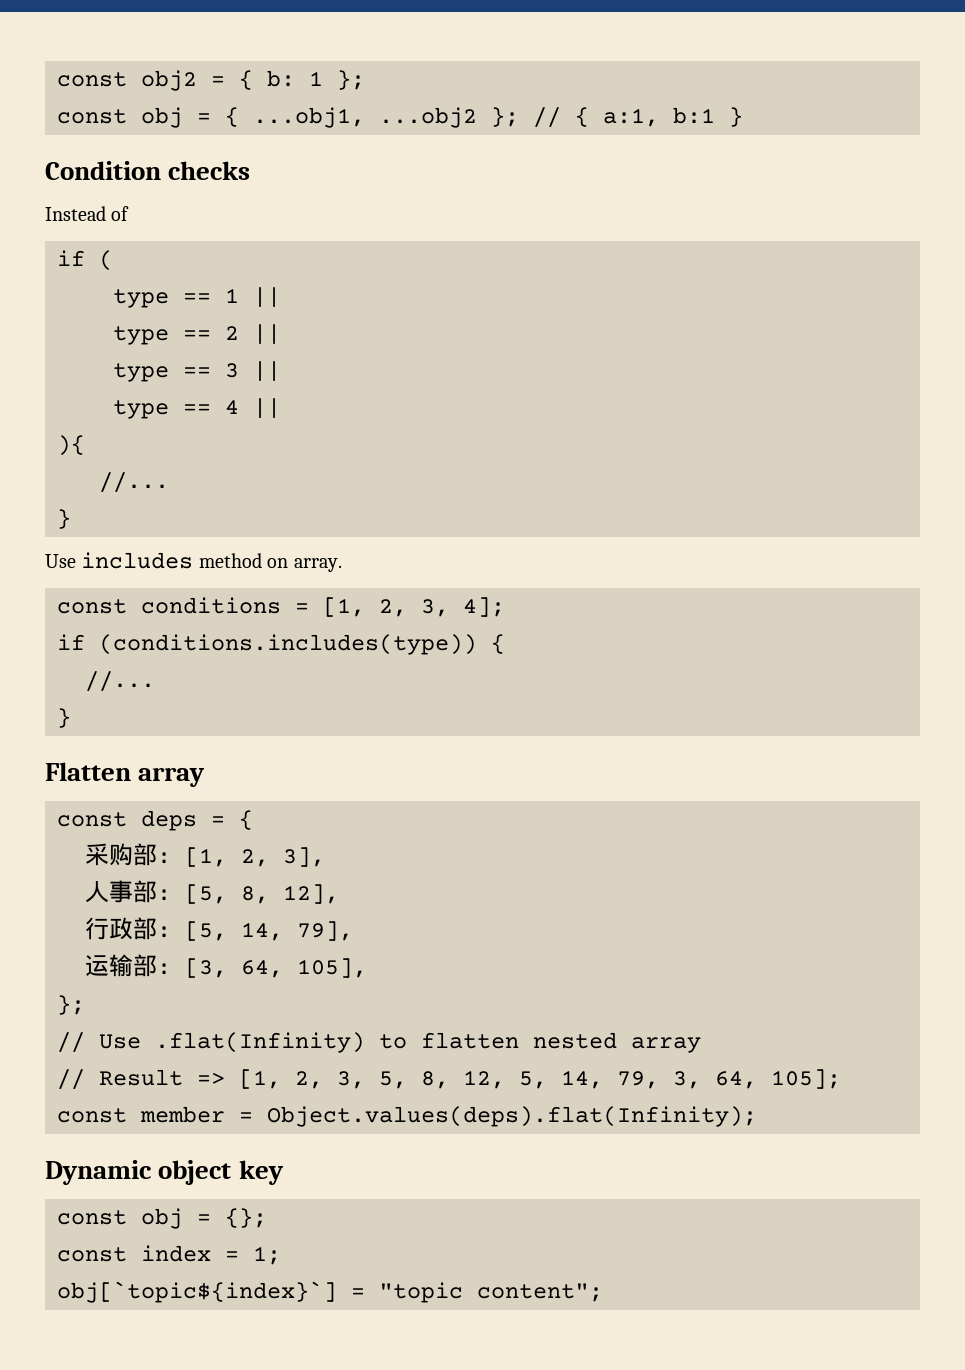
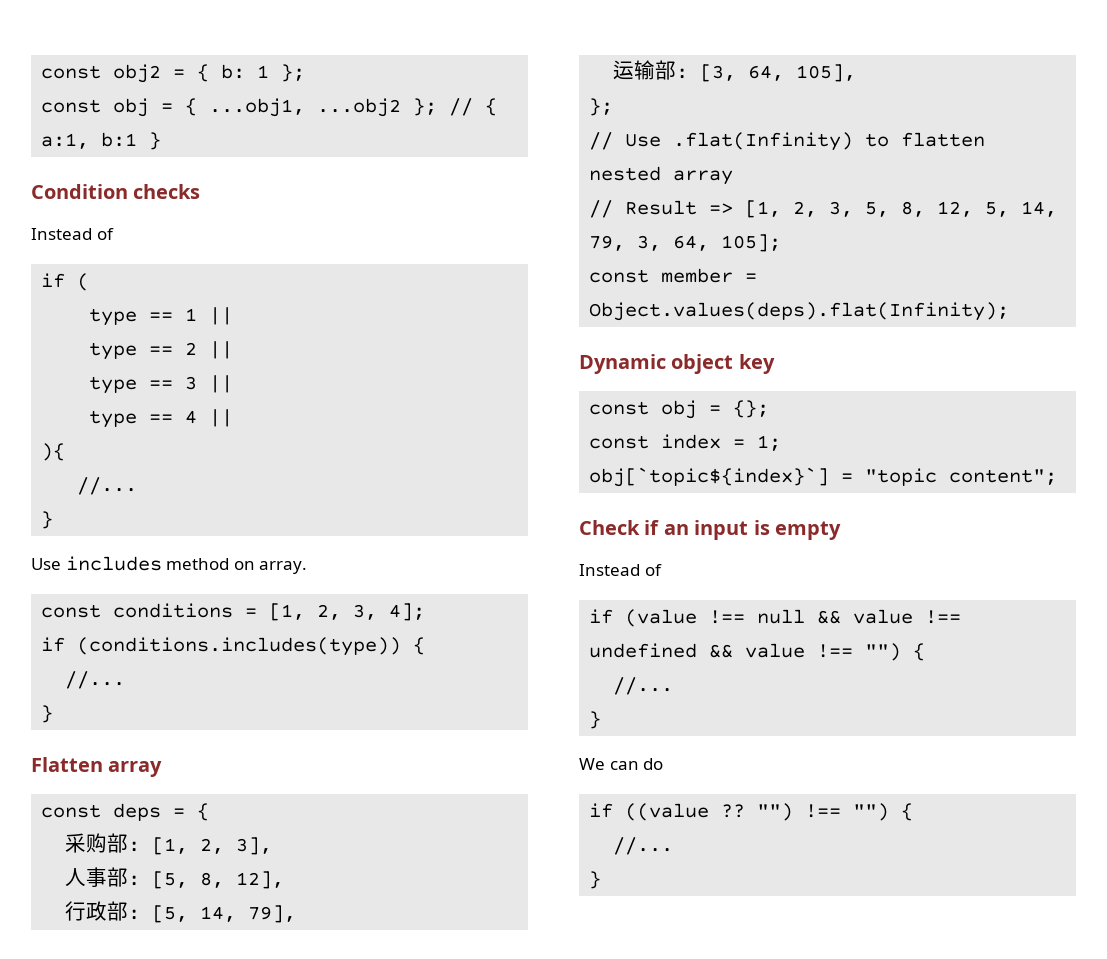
+ Check if an input is empty
+ Instead of
+ if (value !== null && value !== undefined && value !== "") {
+ //...
+ }
+ We can do
+ if ((value ?? "") !== "") {
+ //...
+ }

